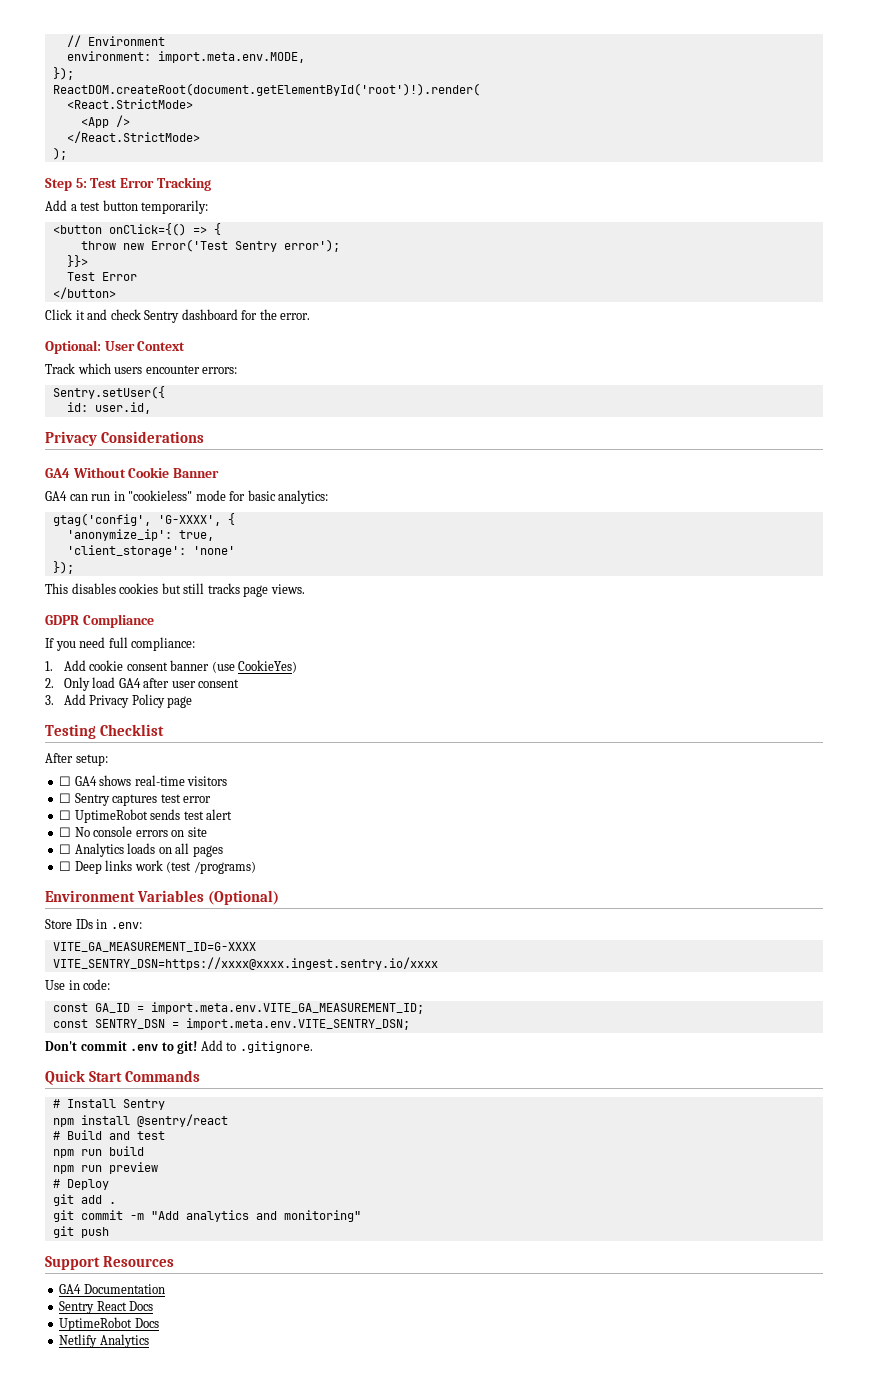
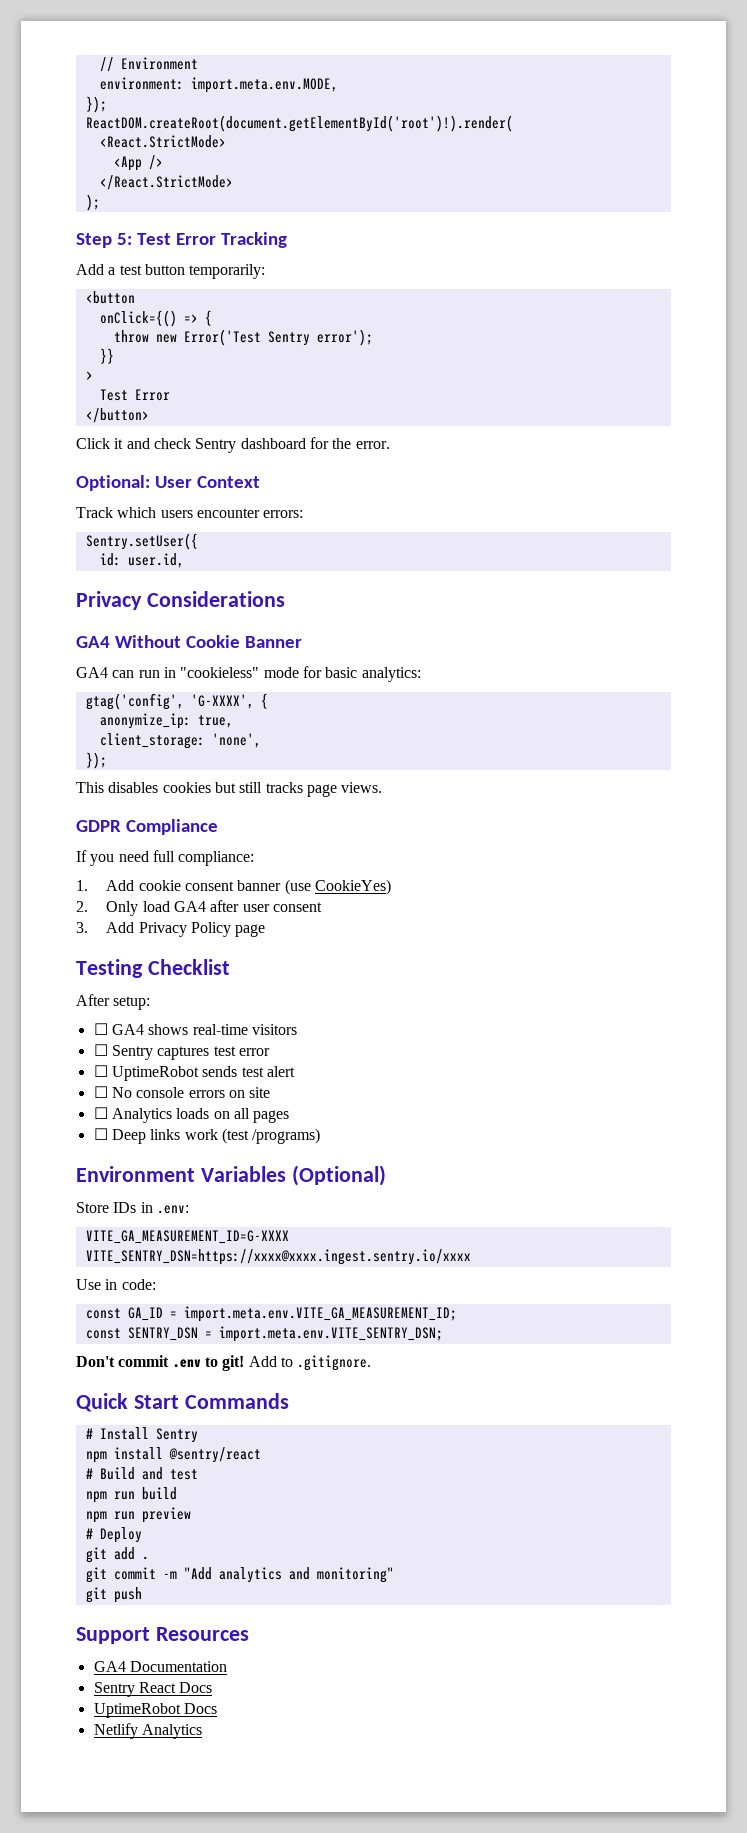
- <button onClick={() => {
+ <button
+ onClick={() => {
- }}>
+ }}
+ >
- 'anonymize_ip': true,
+ anonymize_ip: true,
- 'client_storage': 'none'
+ client_storage: 'none',

